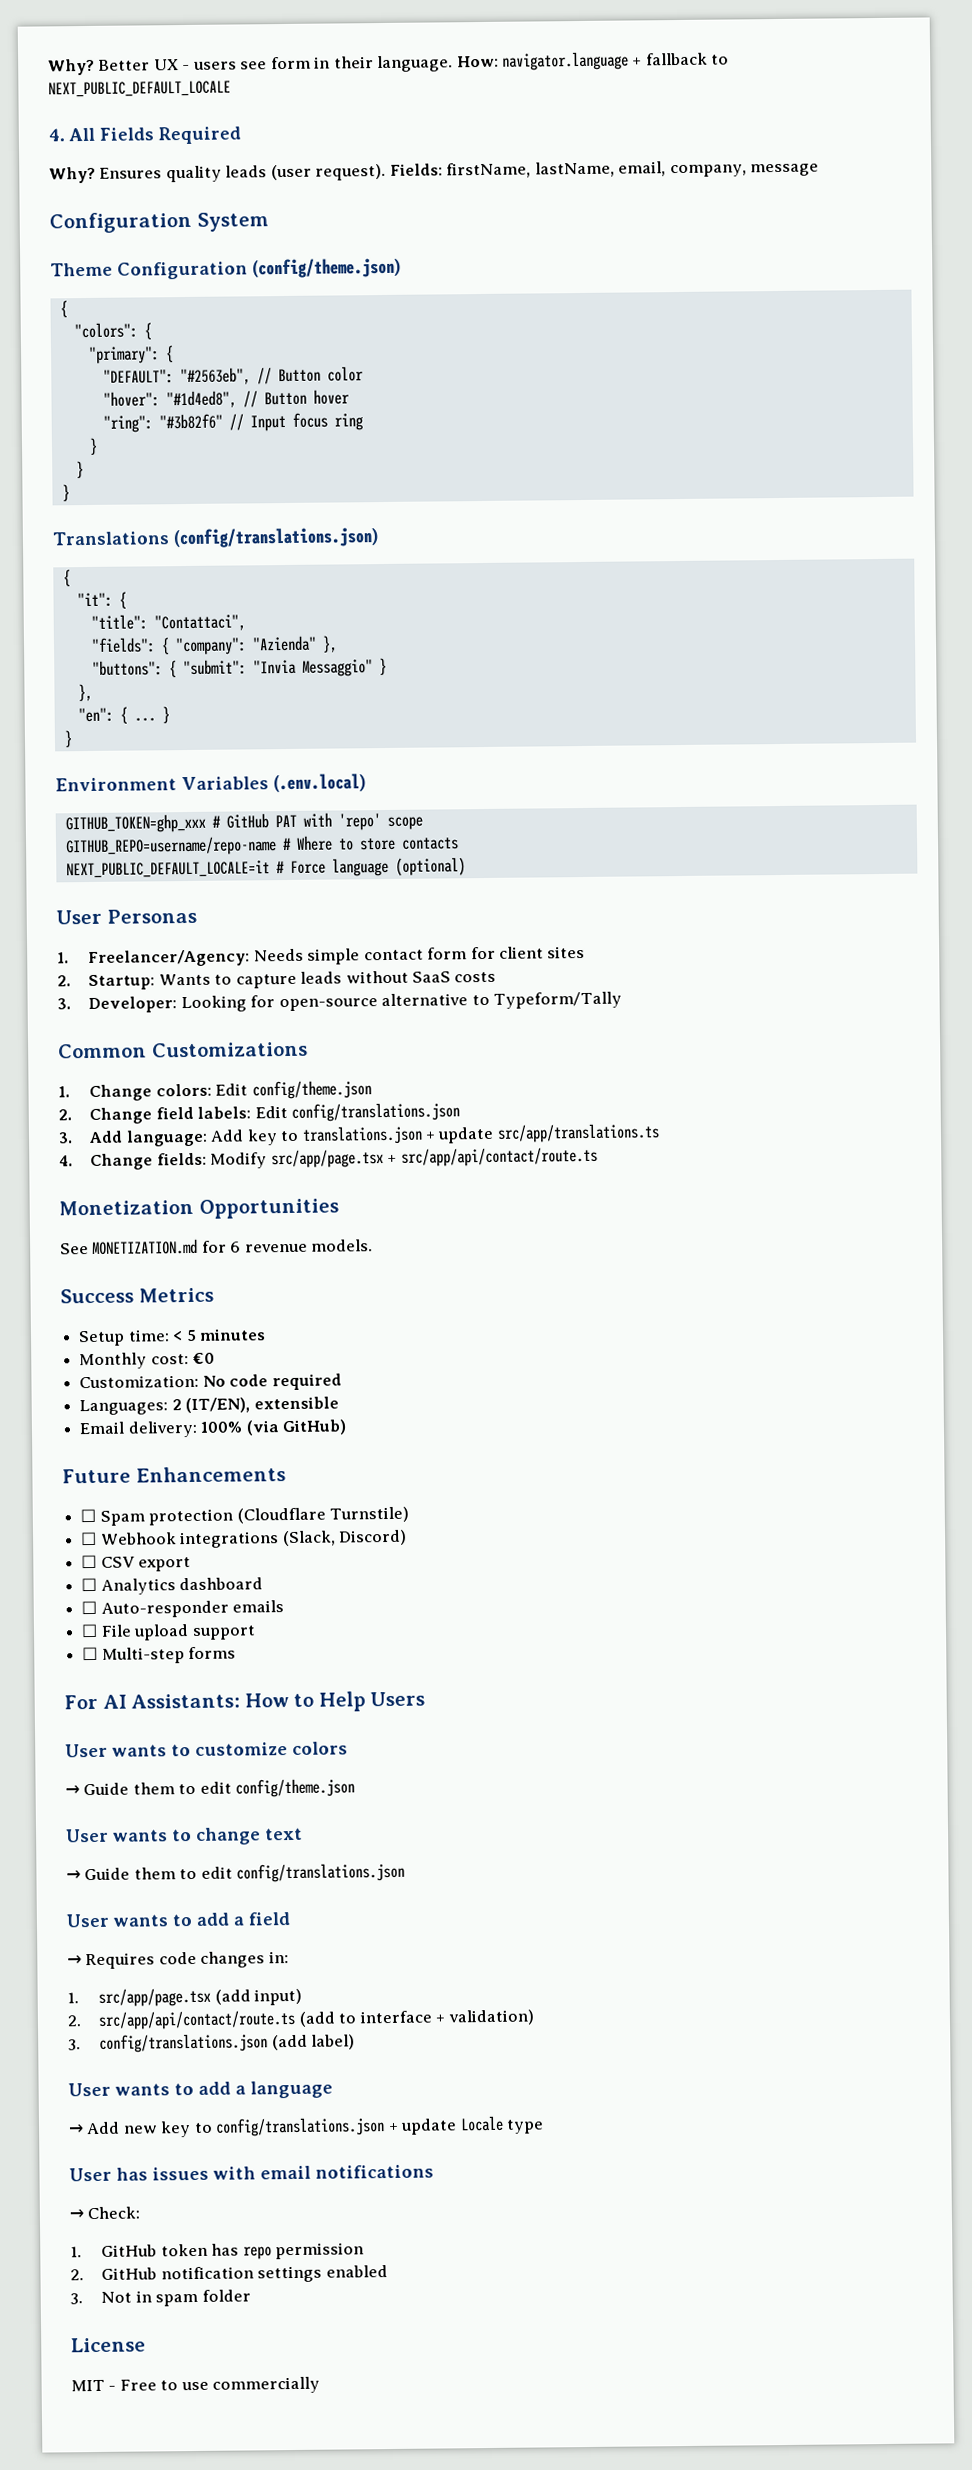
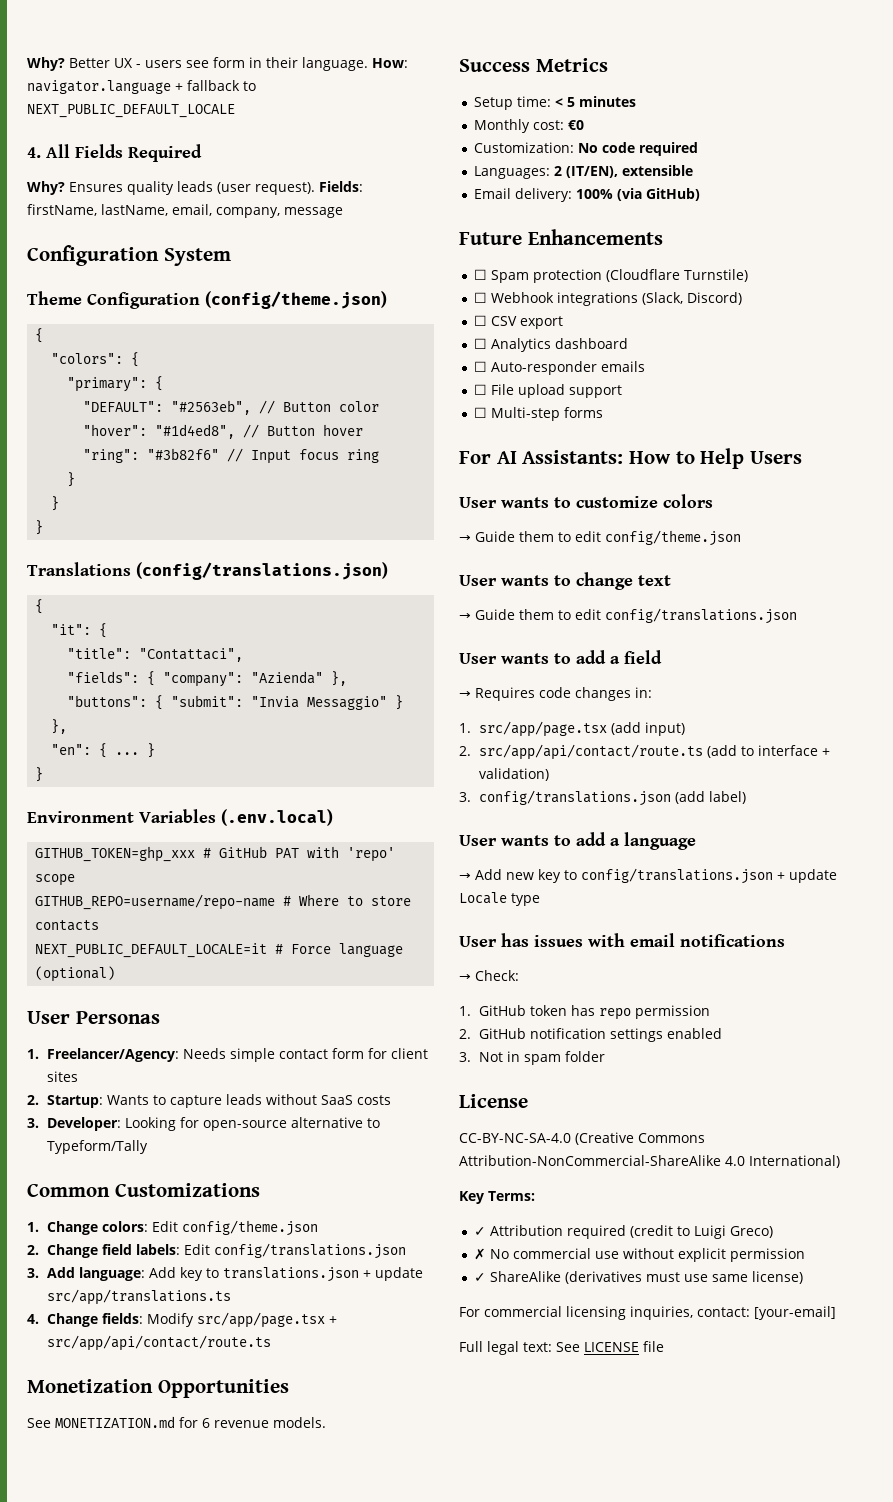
- MIT - Free to use commercially
+ CC-BY-NC-SA-4.0 (Creative Commons Attribution-NonCommercial-ShareAlike 4.0 International)
+ Key Terms:
+ ✓ Attribution required (credit to Luigi Greco)
+ ✗ No commercial use without explicit permission
+ ✓ ShareAlike (derivatives must use same license)
+ For commercial licensing inquiries, contact: [your-email]
+ Full legal text: See LICENSE file

